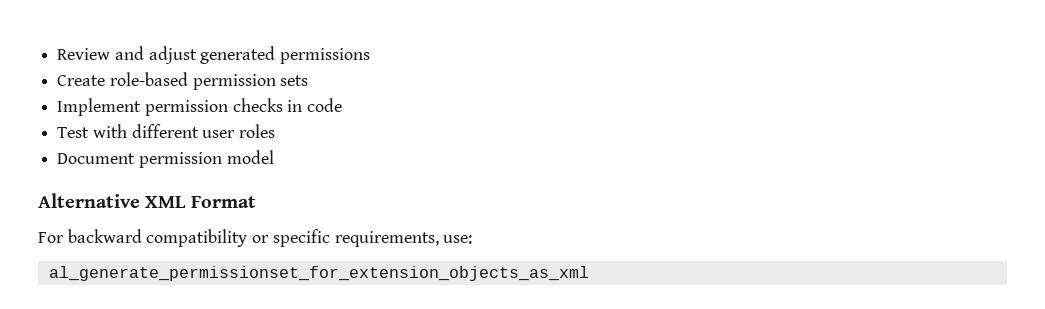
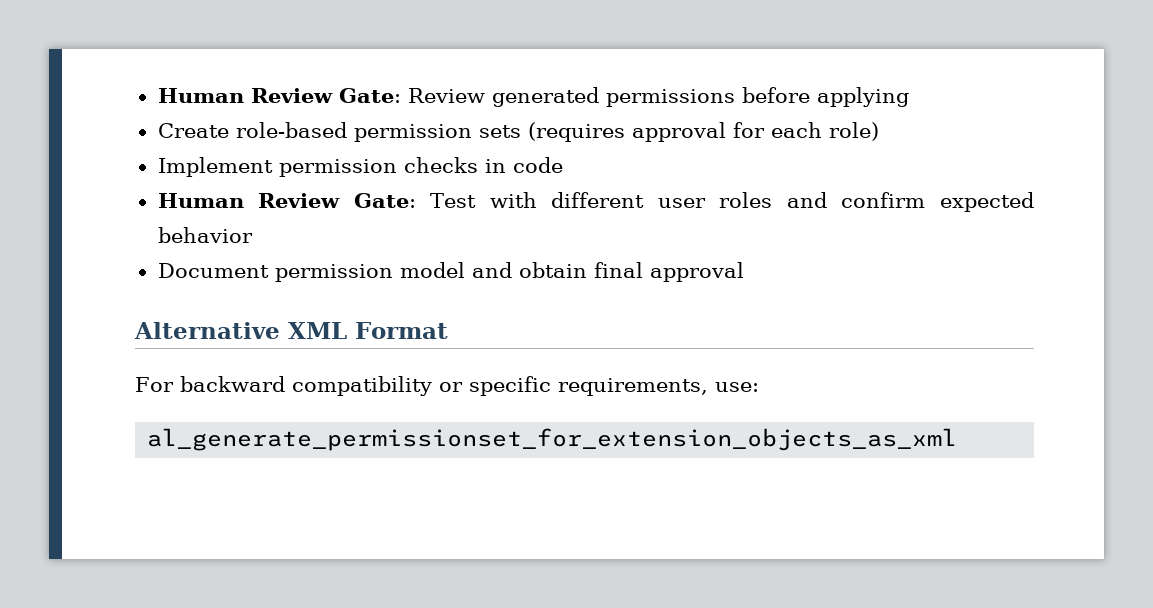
- Review and adjust generated permissions
+ Human Review Gate: Review generated permissions before applying
- Create role-based permission sets
+ Create role-based permission sets (requires approval for each role)
- Test with different user roles
+ Human Review Gate: Test with different user roles and confirm expected behavior
- Document permission model
+ Document permission model and obtain final approval

